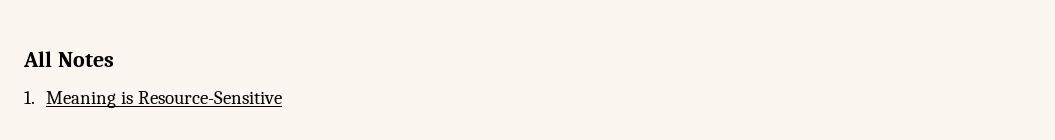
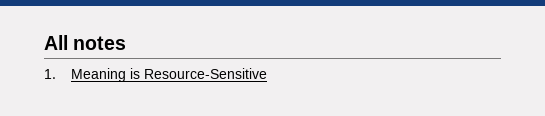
- All Notes
+ All notes

